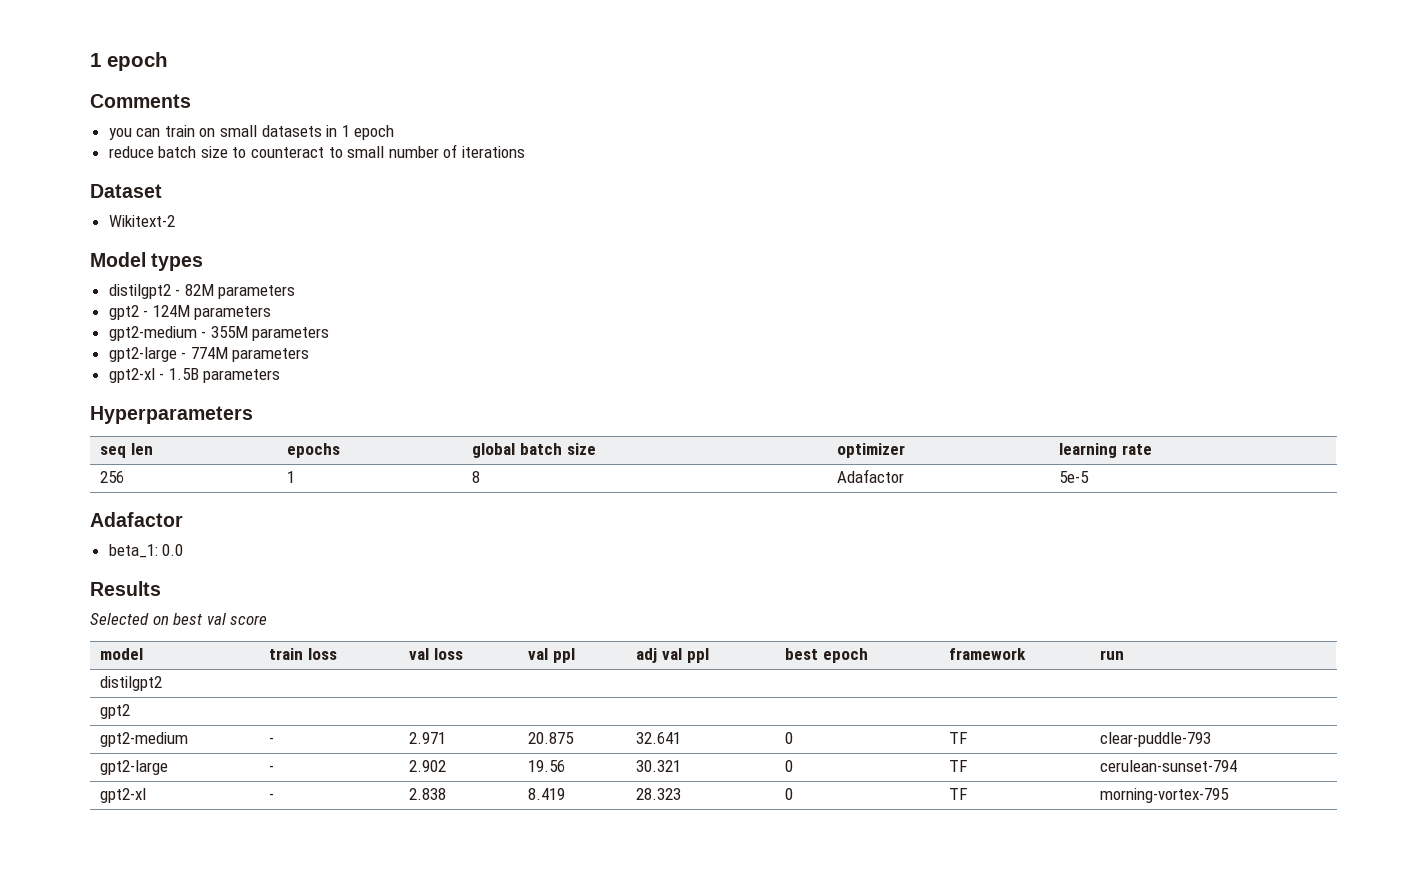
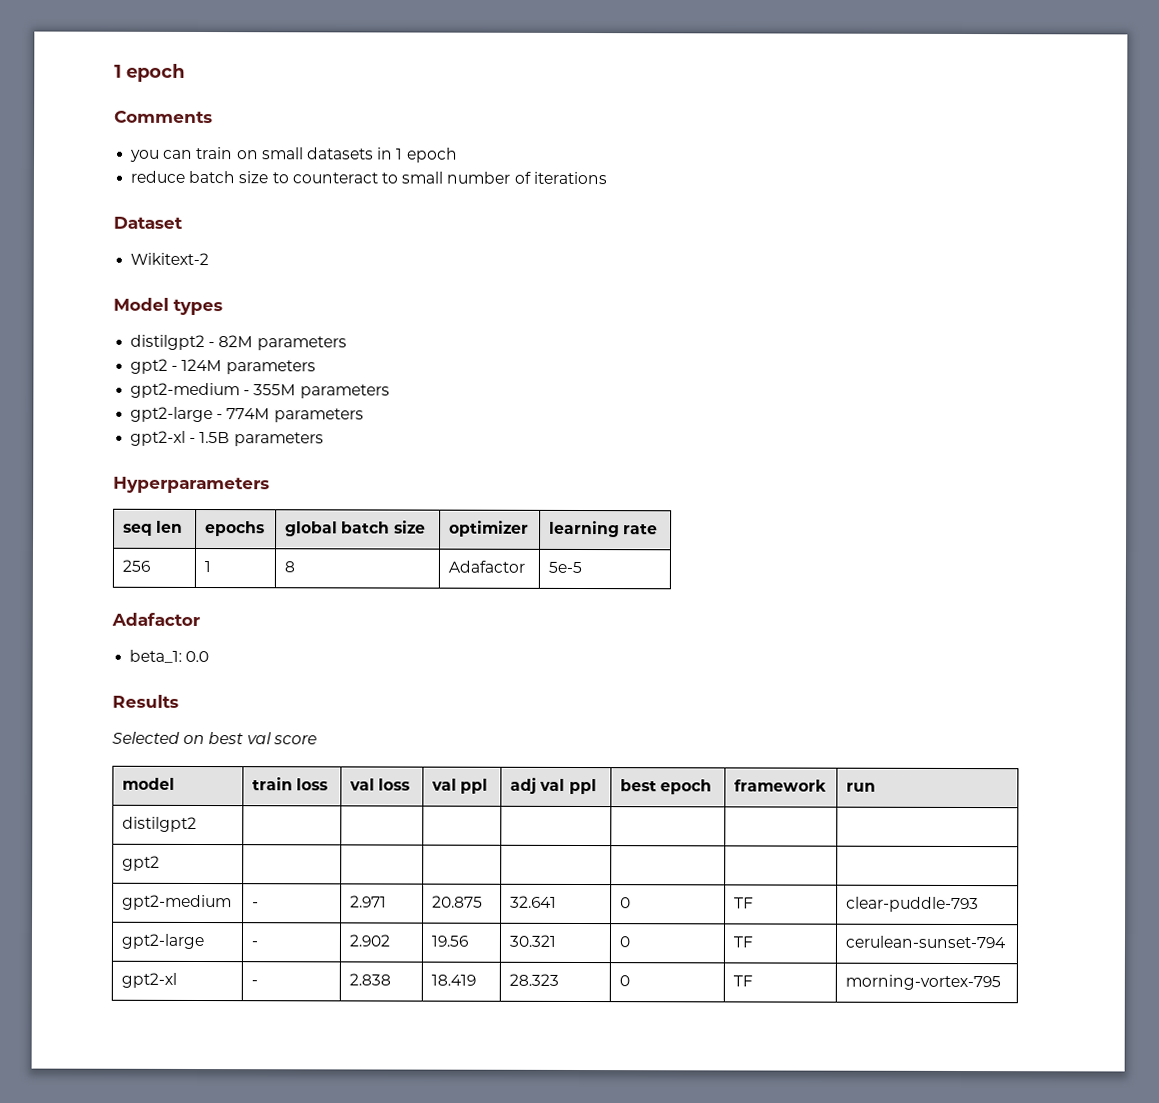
- gpt2-xl | - | 2.838 | 8.419 | 28.323 | 0 | TF | morning-vortex-795
+ gpt2-xl | - | 2.838 | 18.419 | 28.323 | 0 | TF | morning-vortex-795

